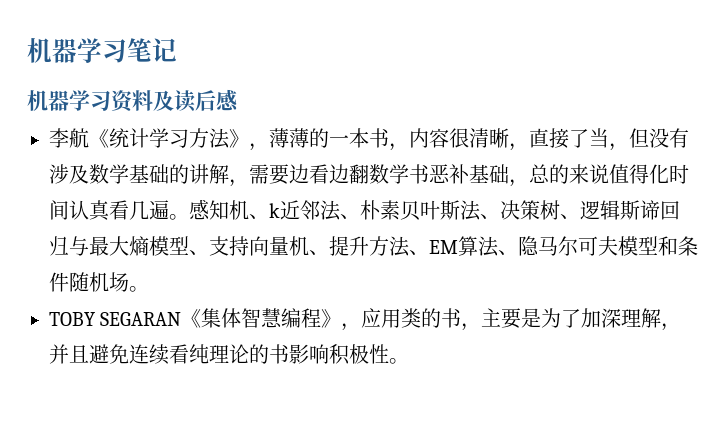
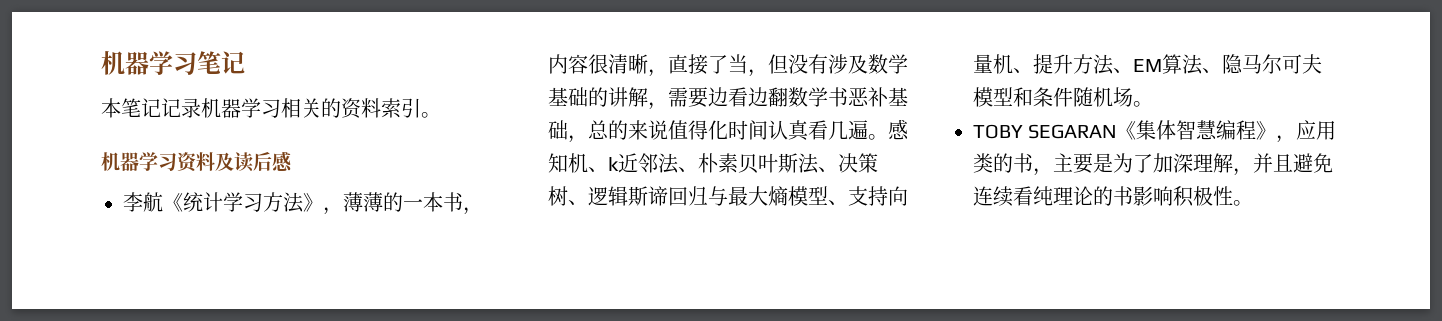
+ 本笔记记录机器学习相关的资料索引。

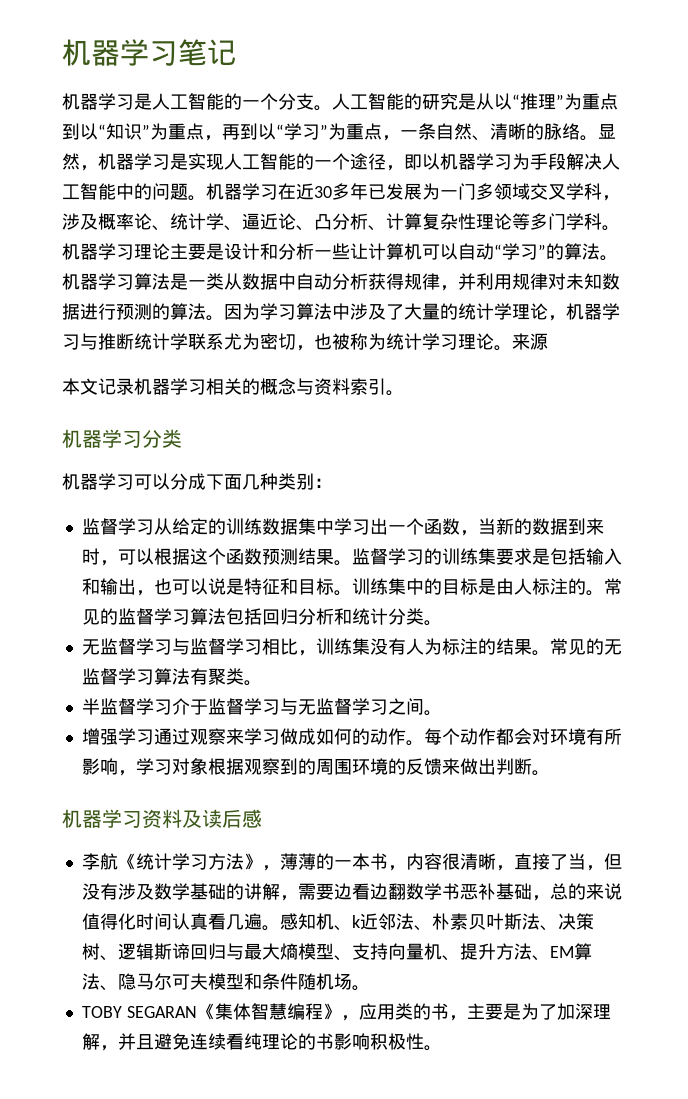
- 本笔记记录机器学习相关的资料索引。
+ 机器学习是人工智能的一个分支。人工智能的研究是从以“推理”为重点到以“知识”为重点，再到以“学习”为重点，一条自然、清晰的脉络。显然，机器学习是实现人工智能的一个途径，即以机器学习为手段解决人工智能中的问题。机器学习在近30多年已发展为一门多领域交叉学科，涉及概率论、统计学、逼近论、凸分析、计算复杂性理论等多门学科。机器学习理论主要是设计和分析一些让计算机可以自动“学习”的算法。机器学习算法是一类从数据中自动分析获得规律，并利用规律对未知数据进行预测的算法。因为学习算法中涉及了大量的统计学理论，机器学习与推断统计学联系尤为密切，也被称为统计学习理论。来源
+ 本文记录机器学习相关的概念与资料索引。
+ 机器学习分类
+ 机器学习可以分成下面几种类别：
+ 监督学习从给定的训练数据集中学习出一个函数，当新的数据到来时，可以根据这个函数预测结果。监督学习的训练集要求是包括输入和输出，也可以说是特征和目标。训练集中的目标是由人标注的。常见的监督学习算法包括回归分析和统计分类。
+ 无监督学习与监督学习相比，训练集没有人为标注的结果。常见的无监督学习算法有聚类。
+ 半监督学习介于监督学习与无监督学习之间。
+ 增强学习通过观察来学习做成如何的动作。每个动作都会对环境有所影响，学习对象根据观察到的周围环境的反馈来做出判断。

